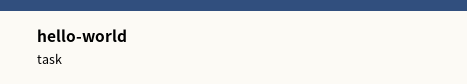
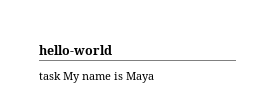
- task
+ task My name is Maya

